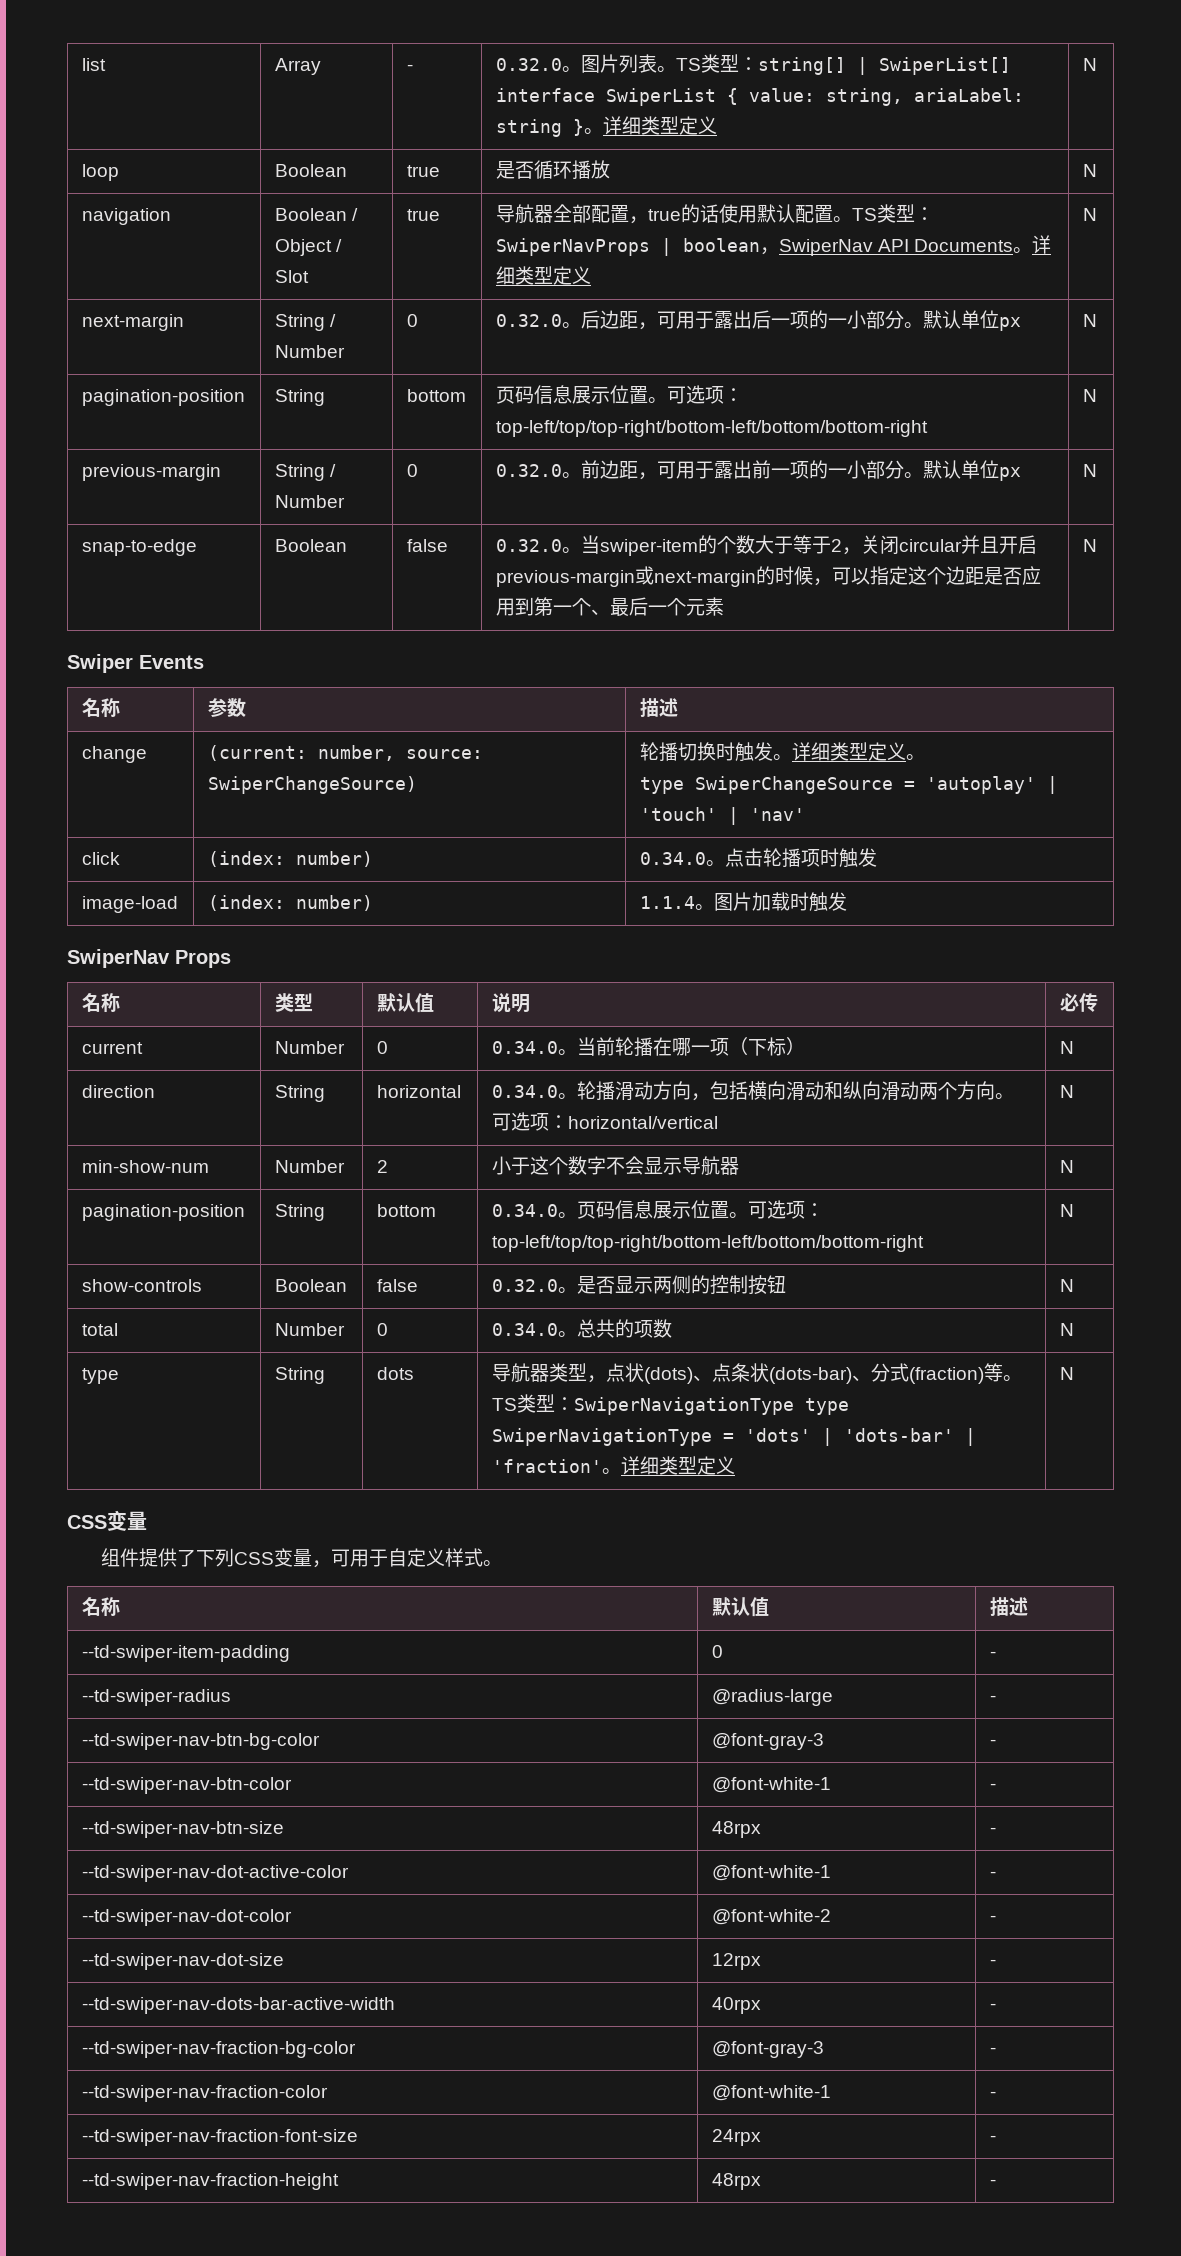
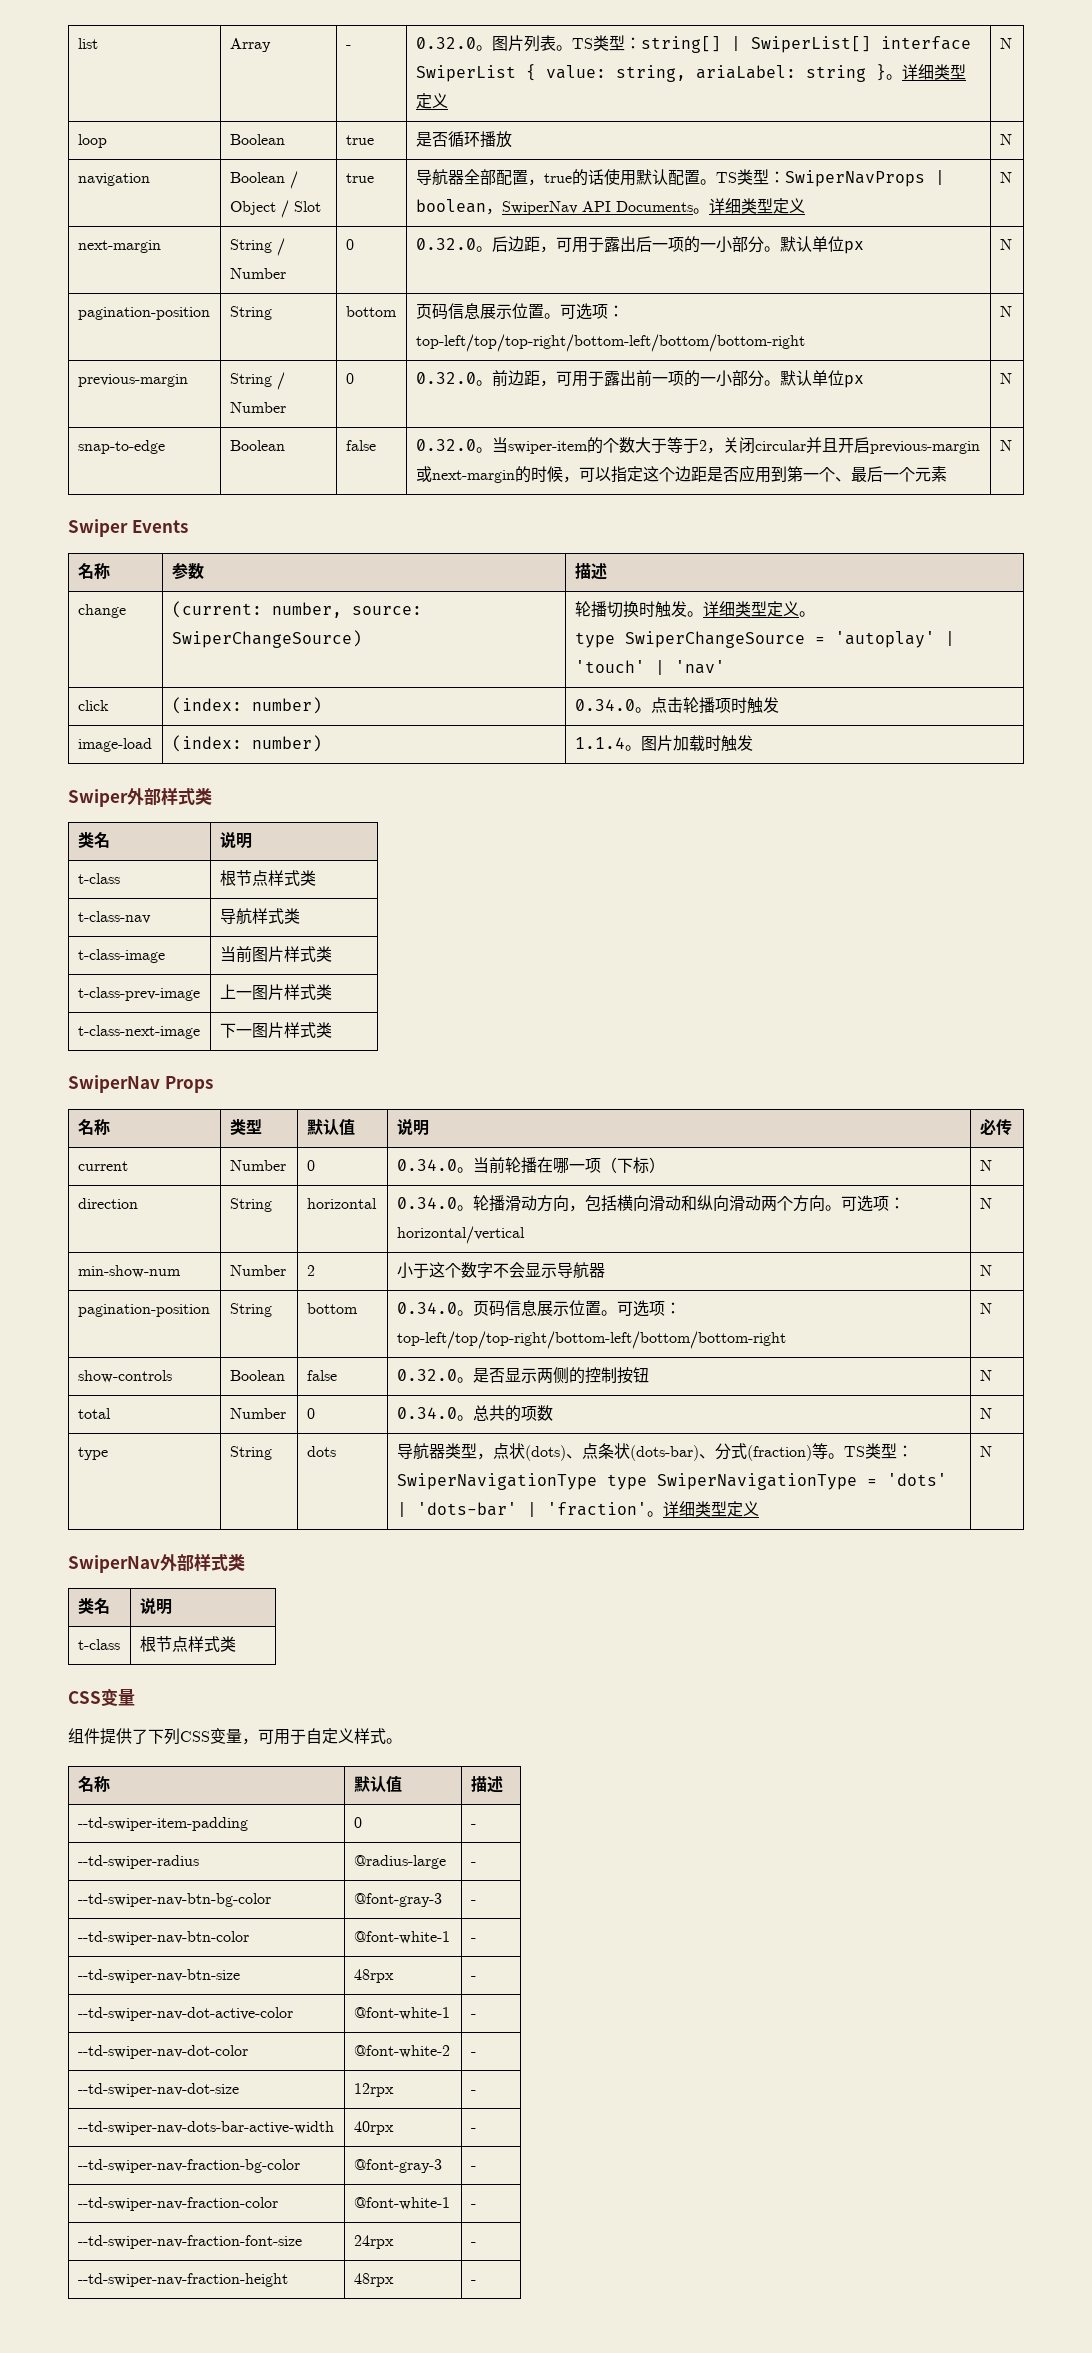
+ Swiper外部样式类
+ 类名 | 说明
+ t-class | 根节点样式类
+ t-class-nav | 导航样式类
+ t-class-image | 当前图片样式类
+ t-class-prev-image | 上一图片样式类
+ t-class-next-image | 下一图片样式类
+ SwiperNav外部样式类
+ 类名 | 说明
+ t-class | 根节点样式类

